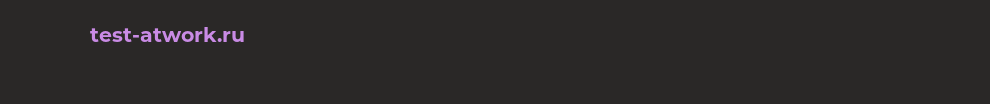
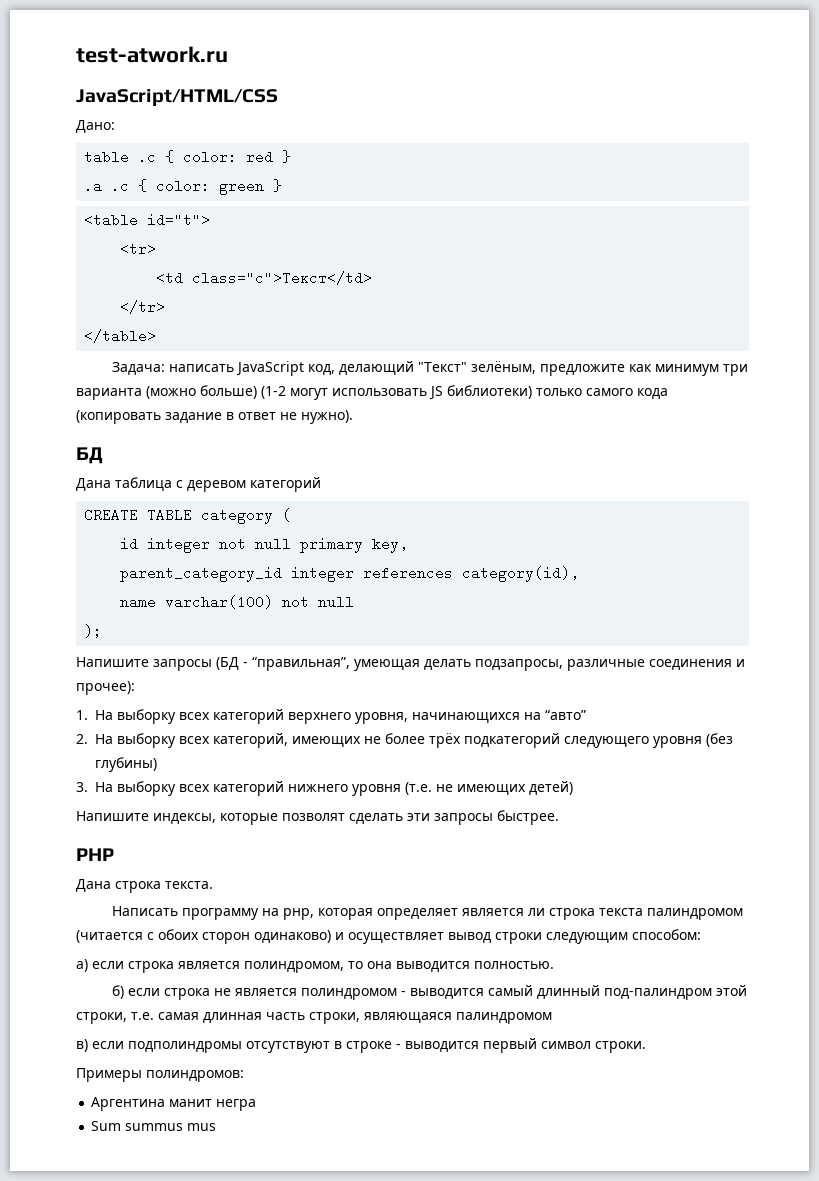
+ JavaScript/HTML/CSS
+ Дано:
+ table .c { color: red }
+ .a .c { color: green }
+ <table id="t">
+ <tr>
+ <td class="c">Текст</td>
+ </tr>
+ </table>
+ Задача: написать JavaScript код, делающий "Текст" зелёным, предложите как минимум три варианта (можно больше) (1-2 могут использовать JS библиотеки) только самого кода (копировать задание в ответ не нужно).
+ БД
+ Дана таблица с деревом категорий
+ CREATE TABLE category (
+ id integer not null primary key,
+ parent_category_id integer references category(id),
+ name varchar(100) not null
+ );
+ Напишите запросы (БД - “правильная”, умеющая делать подзапросы, различные соединения и прочее):
+ 1. На выборку всех категорий верхнего уровня, начинающихся на “авто”
+ 2. На выборку всех категорий, имеющих не более трёх подкатегорий следующего уровня (без глубины)
+ 3. На выборку всех категорий нижнего уровня (т.е. не имеющих детей)
+ Напишите индексы, которые позволят сделать эти запросы быстрее.
+ PHP
+ Дана строка текста.
+ Написать программу на рнр, которая определяет является ли строка текста палиндромом (читается с обоих сторон одинаково) и осуществляет вывод строки следующим способом:
+ а) если строка является полиндромом, то она выводится полностью.
+ б) если строка не является полиндромом - выводится самый длинный под-палиндром этой строки, т.е. самая длинная часть строки, являющаяся палиндромом
+ в) если подполиндромы отсутствуют в строке - выводится первый символ строки.
+ Примеры полиндромов:
+ Аргентина манит негра
+ Sum summus mus

